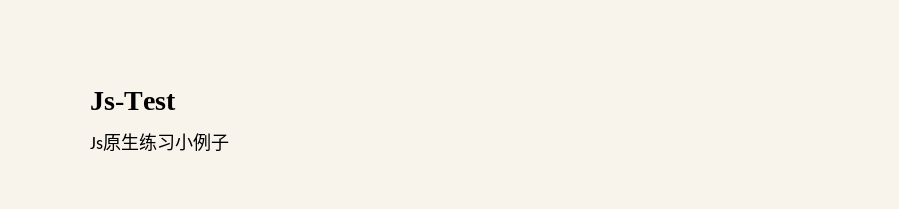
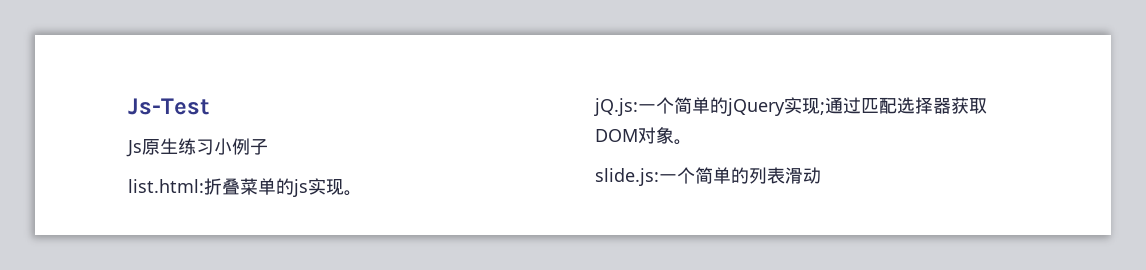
+ list.html:折叠菜单的js实现。
+ jQ.js:一个简单的jQuery实现;通过匹配选择器获取DOM对象。
+ slide.js:一个简单的列表滑动

